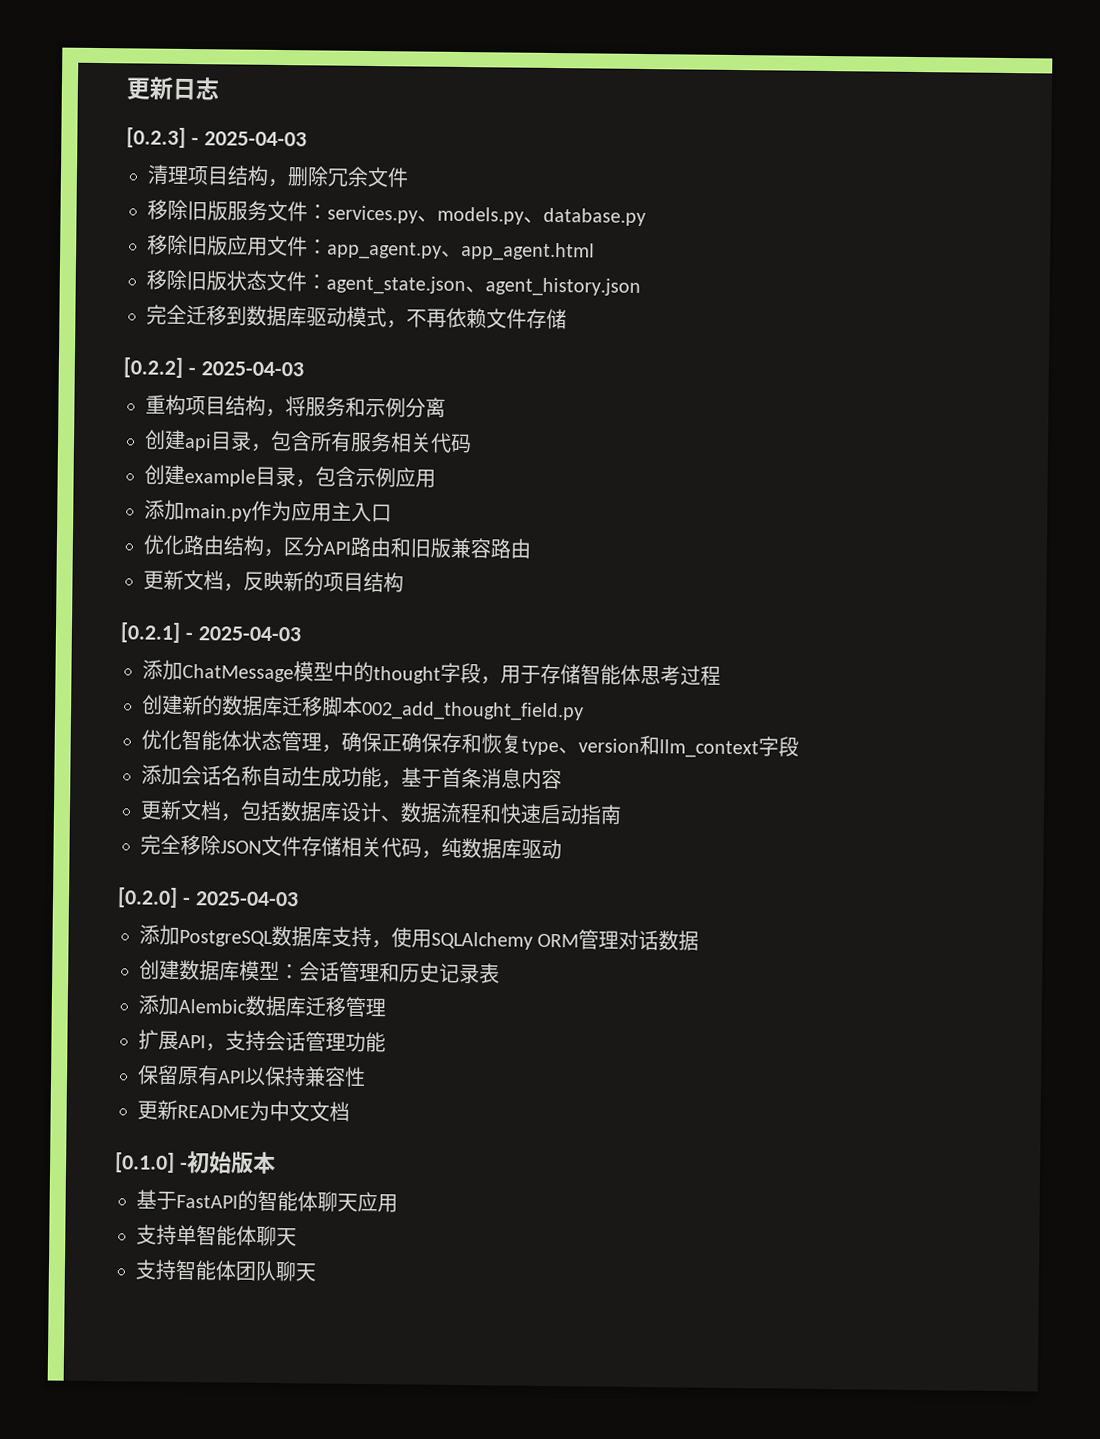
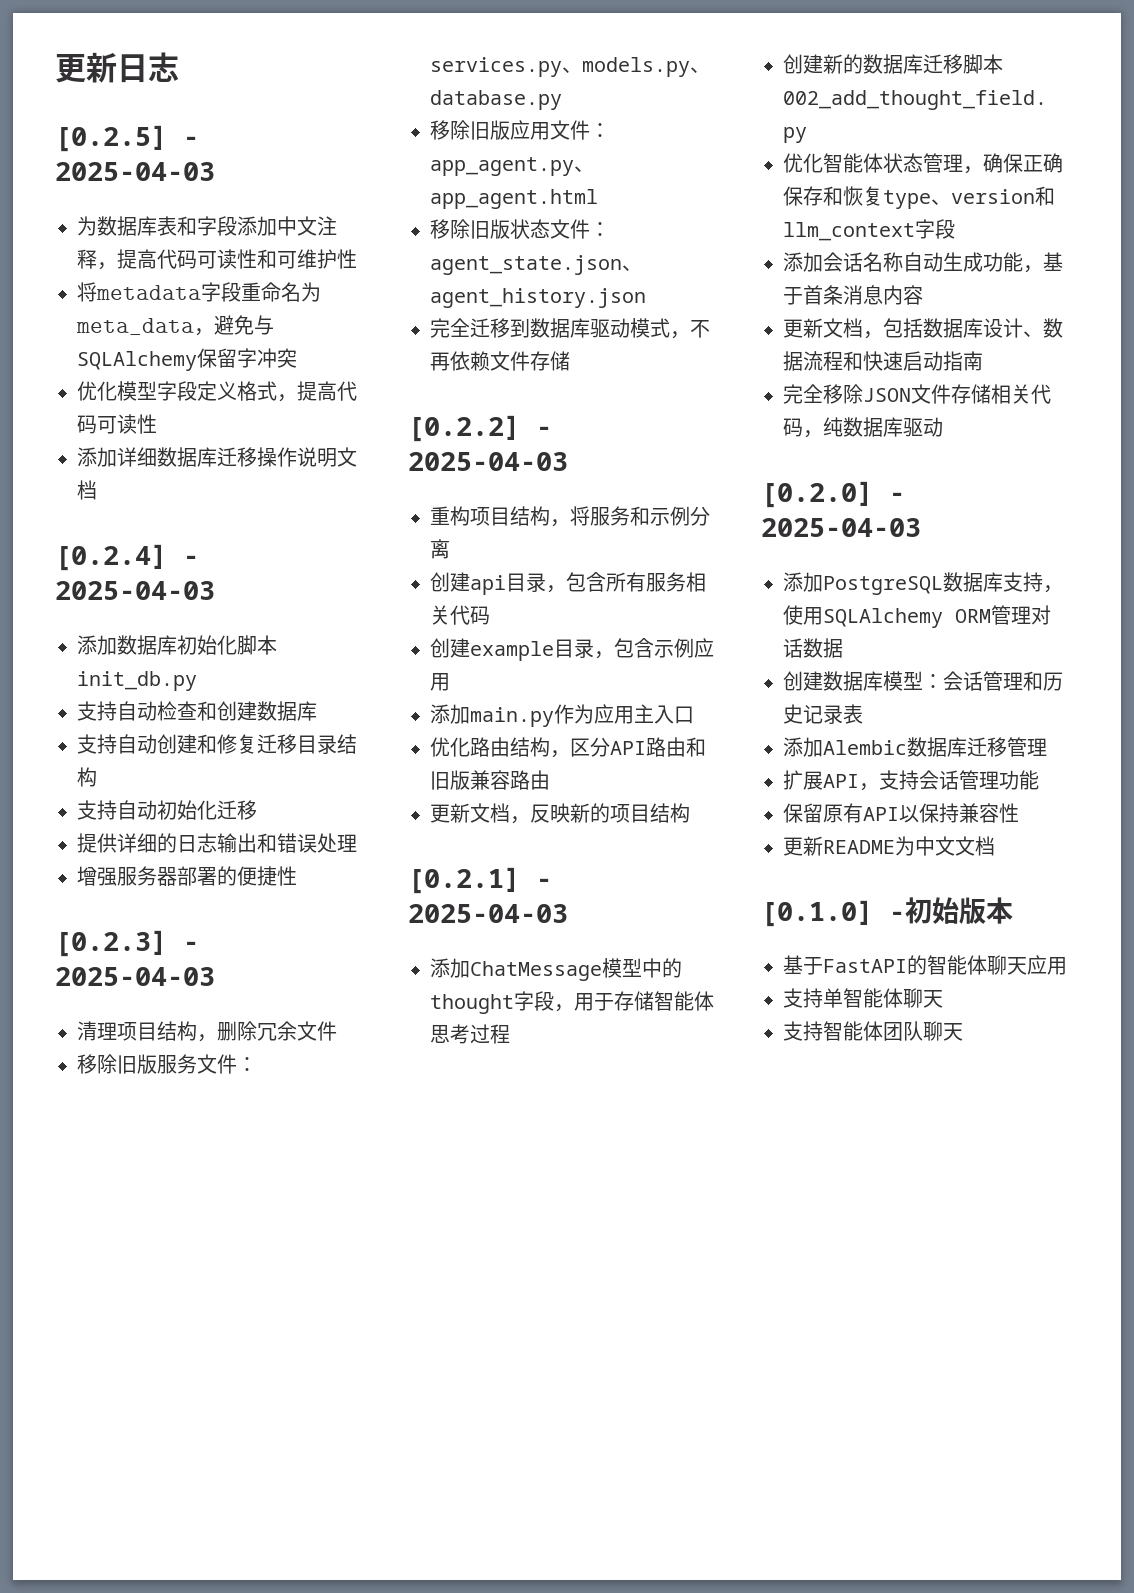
+ [0.2.5] - 2025-04-03
+ 为数据库表和字段添加中文注释，提高代码可读性和可维护性
+ 将metadata字段重命名为meta_data，避免与SQLAlchemy保留字冲突
+ 优化模型字段定义格式，提高代码可读性
+ 添加详细数据库迁移操作说明文档
+ [0.2.4] - 2025-04-03
+ 添加数据库初始化脚本init_db.py
+ 支持自动检查和创建数据库
+ 支持自动创建和修复迁移目录结构
+ 支持自动初始化迁移
+ 提供详细的日志输出和错误处理
+ 增强服务器部署的便捷性

